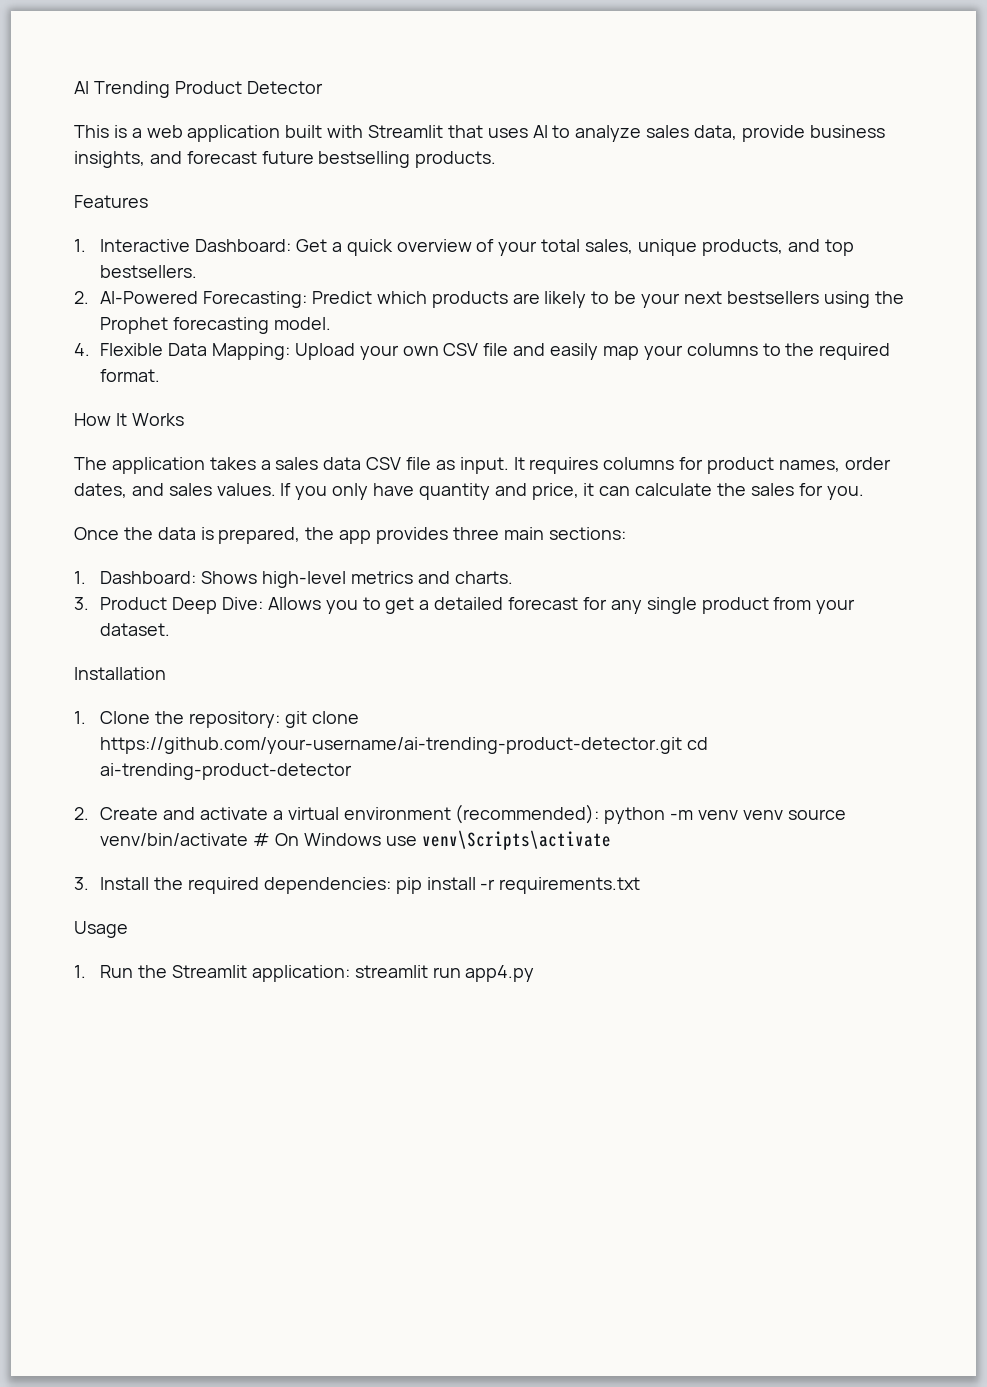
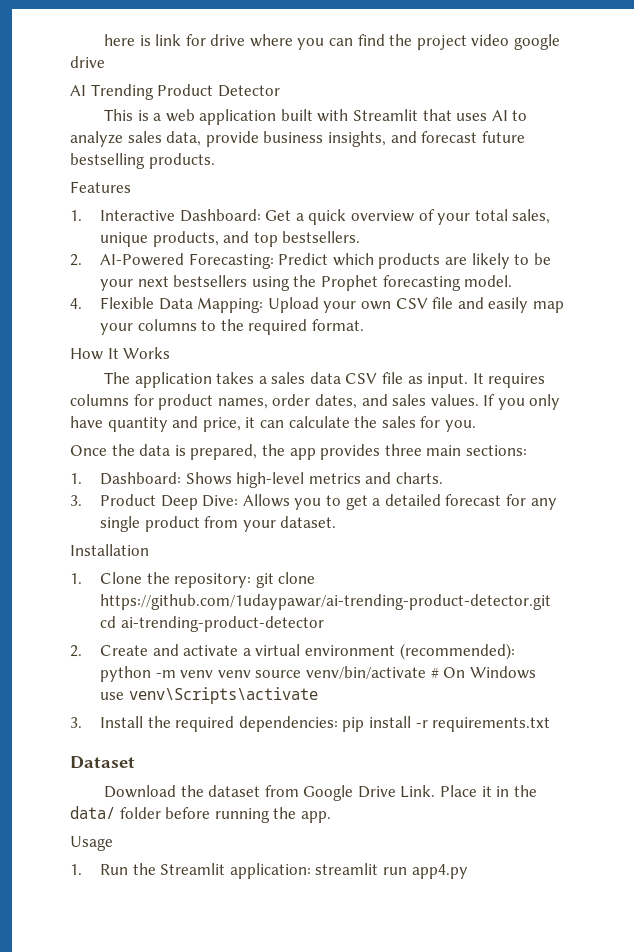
+ here is link for drive where you can find the project video google drive
- 1. Clone the repository: git clone https://github.com/your-username/ai-trending-product-detector.git cd ai-trending-product-detector
+ 1. Clone the repository: git clone https://github.com/1udaypawar/ai-trending-product-detector.git cd ai-trending-product-detector
+ Dataset
+ Download the dataset from Google Drive Link. Place it in the data/ folder before running the app.

